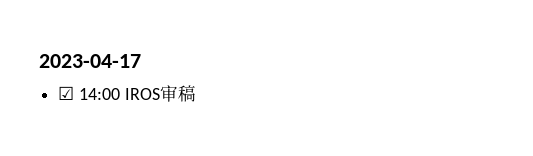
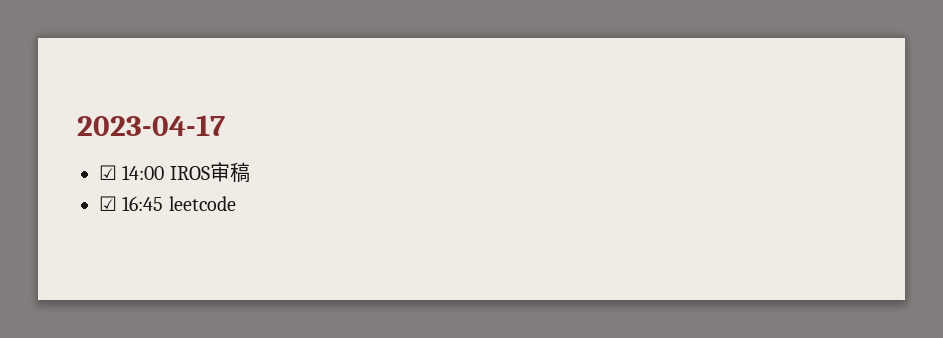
+ ☑ 16:45 leetcode

